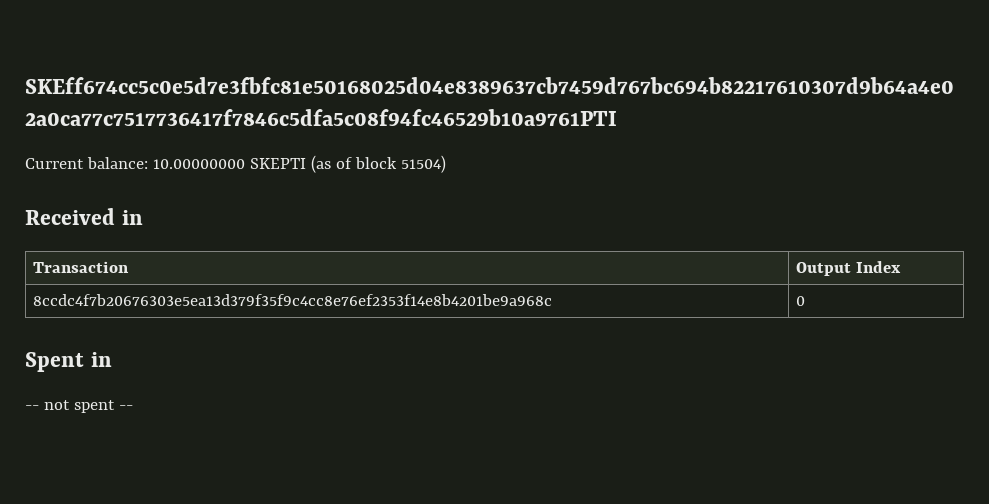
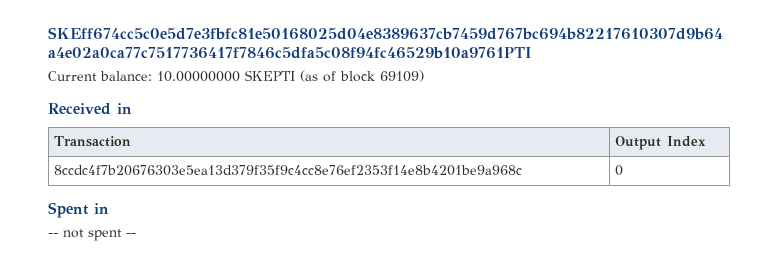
- Current balance: 10.00000000 SKEPTI (as of block 51504)
+ Current balance: 10.00000000 SKEPTI (as of block 69109)

